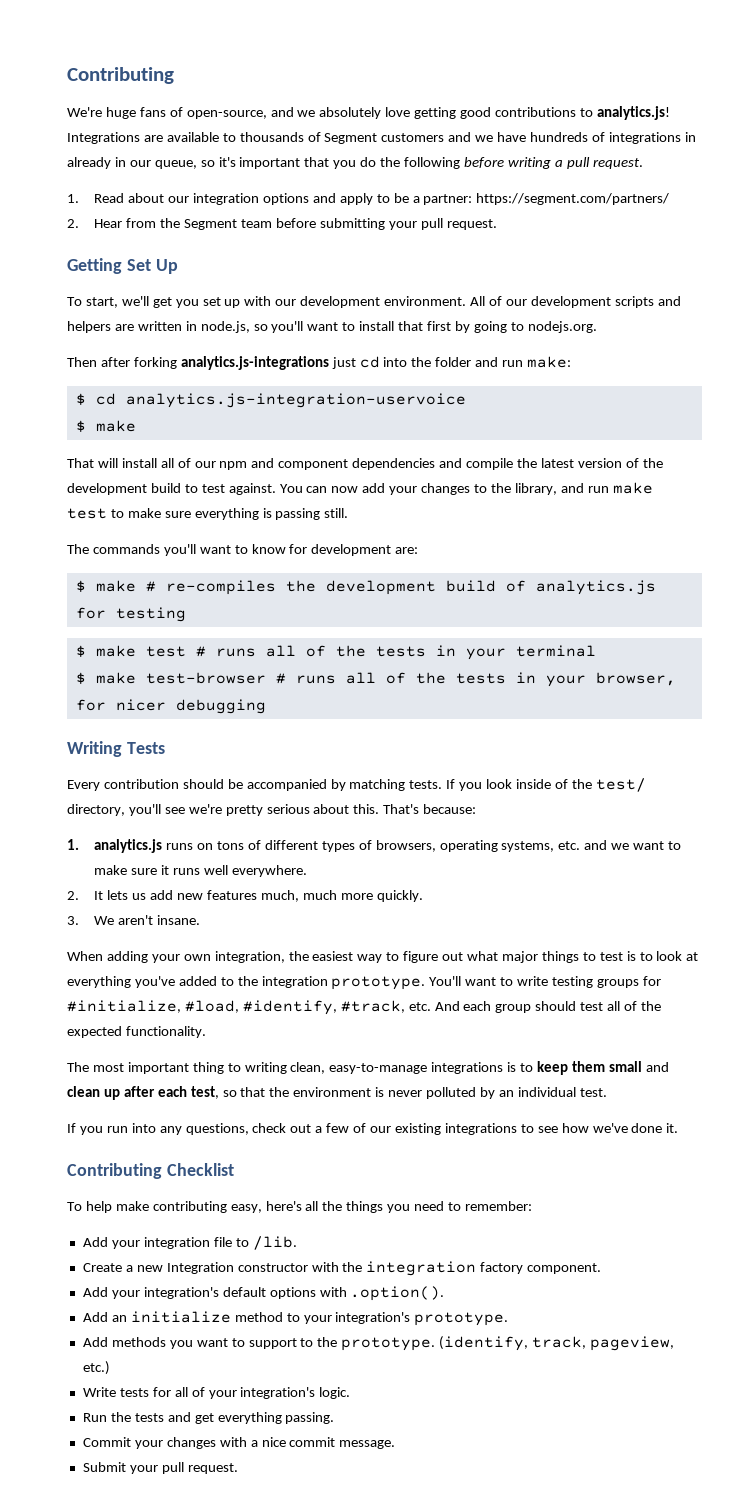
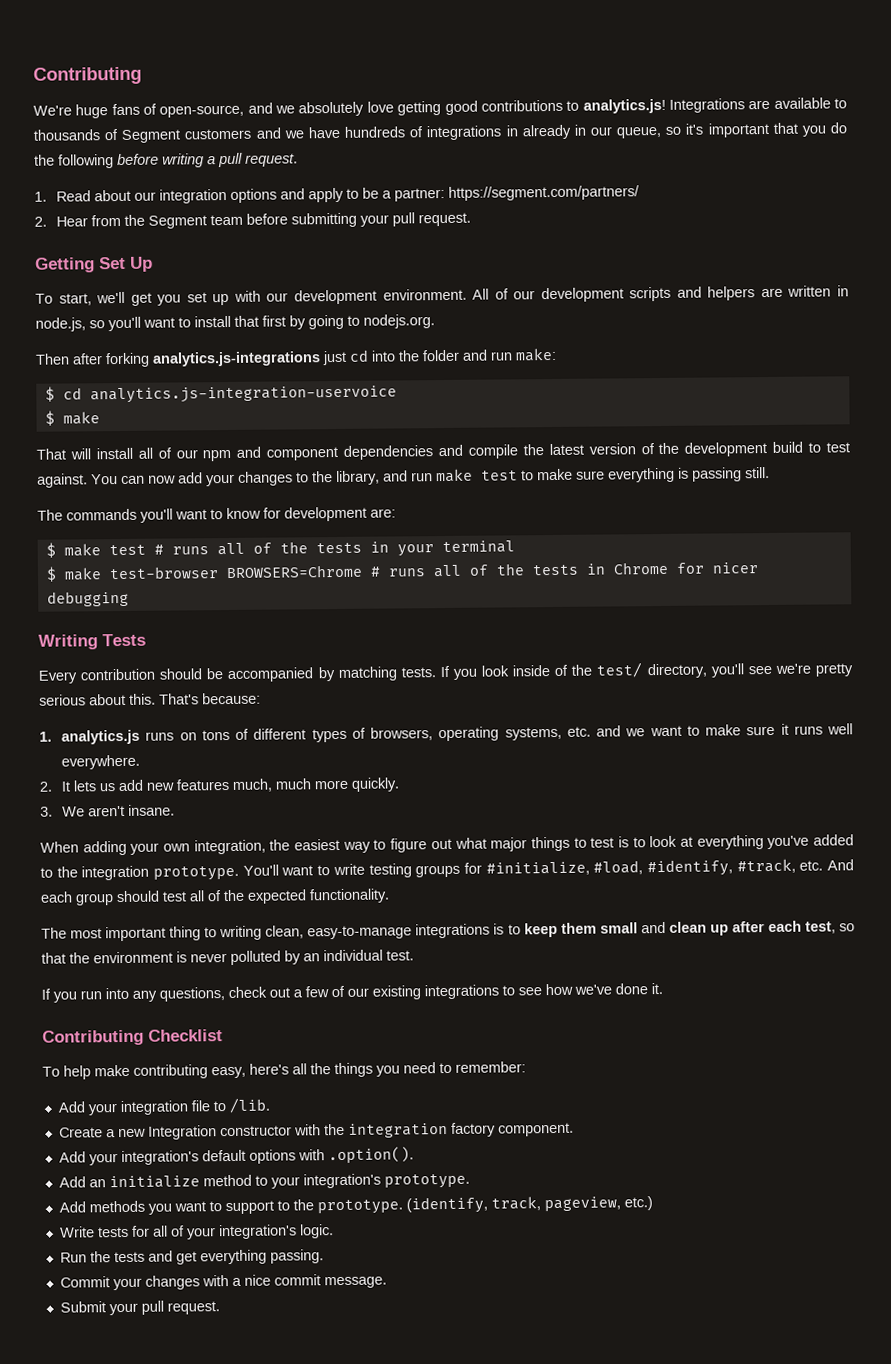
- $ make # re-compiles the development build of analytics.js for testing
- $ make test-browser # runs all of the tests in your browser, for nicer debugging
+ $ make test-browser BROWSERS=Chrome # runs all of the tests in Chrome for nicer debugging

